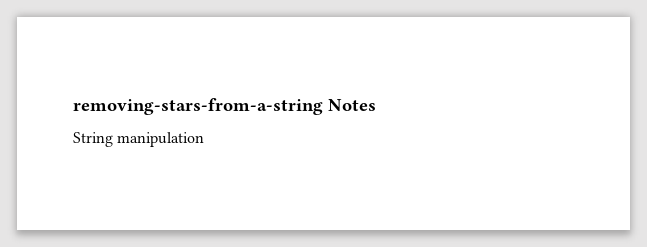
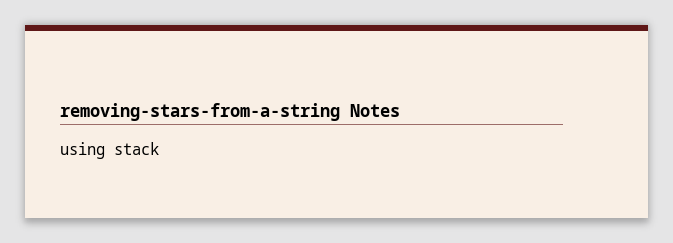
- String manipulation
+ using stack

